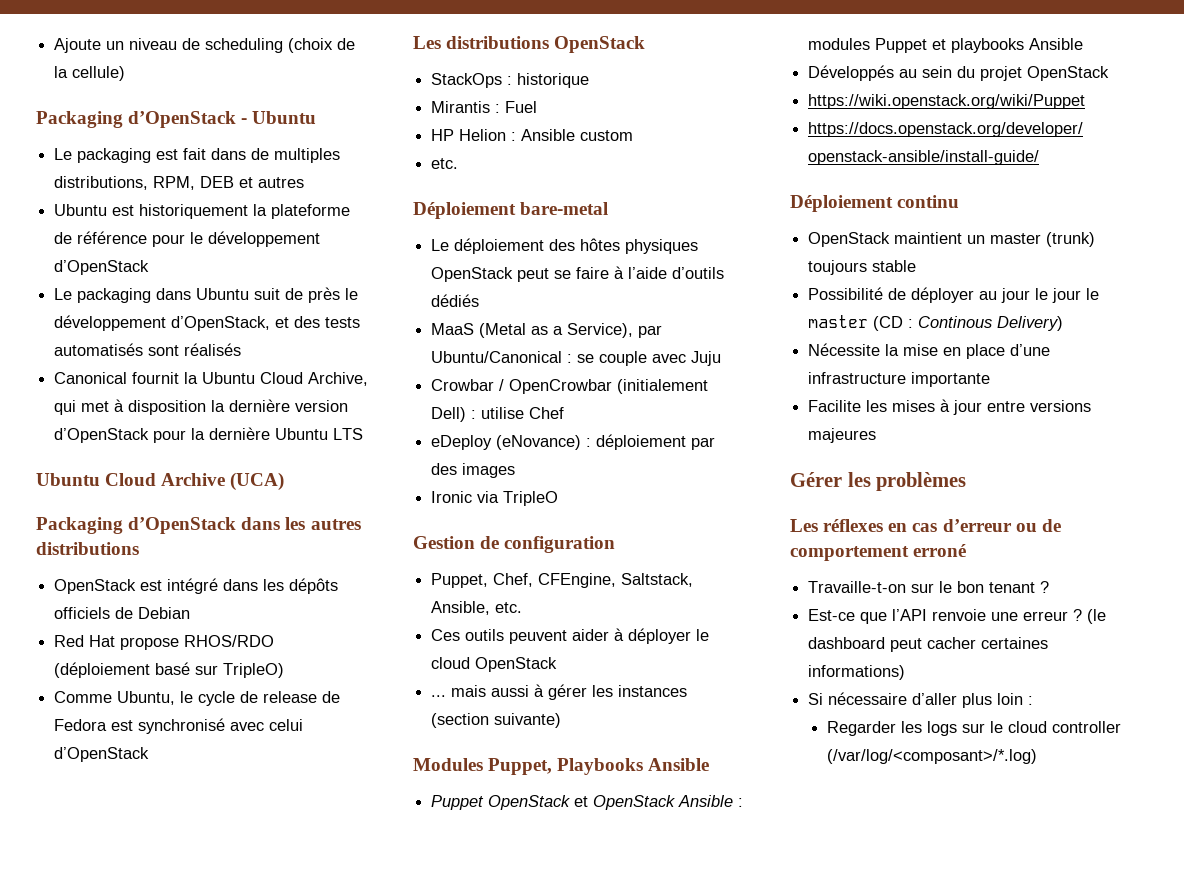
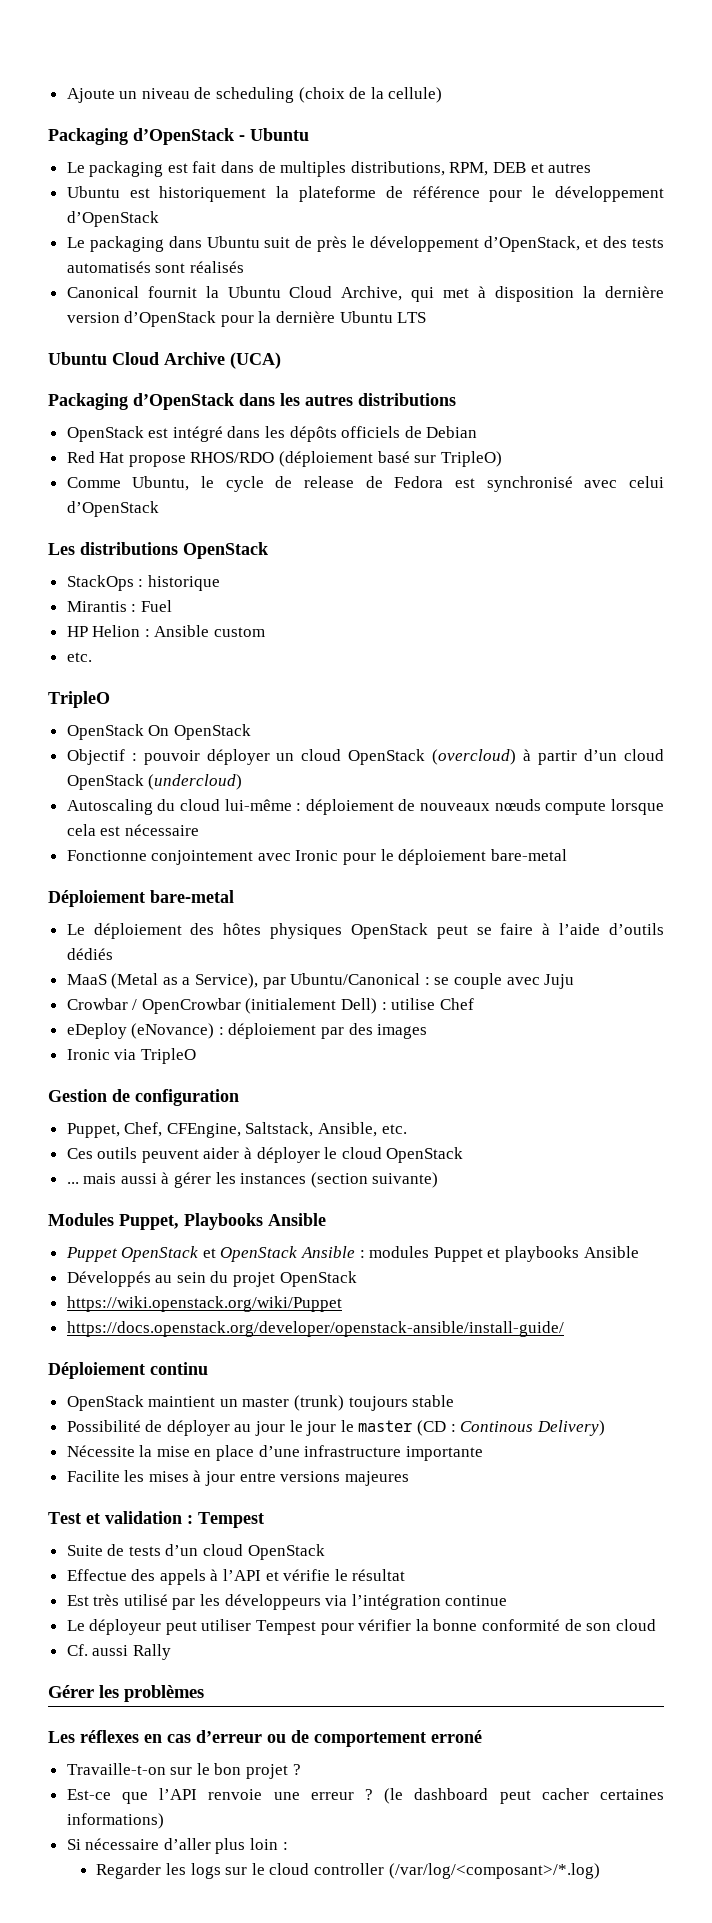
  HP Helion : Ansible custom
  etc.
+ TripleO
+ OpenStack On OpenStack
+ Objectif : pouvoir déployer un cloud OpenStack (overcloud) à partir d’un cloud OpenStack (undercloud)
+ Autoscaling du cloud lui-même : déploiement de nouveaux nœuds compute lorsque cela est nécessaire
+ Fonctionne conjointement avec Ironic pour le déploiement bare-metal
+ Test et validation : Tempest
+ Suite de tests d’un cloud OpenStack
+ Effectue des appels à l’API et vérifie le résultat
+ Est très utilisé par les développeurs via l’intégration continue
+ Le déployeur peut utiliser Tempest pour vérifier la bonne conformité de son cloud
+ Cf. aussi Rally
- Travaille-t-on sur le bon tenant ?
+ Travaille-t-on sur le bon projet ?

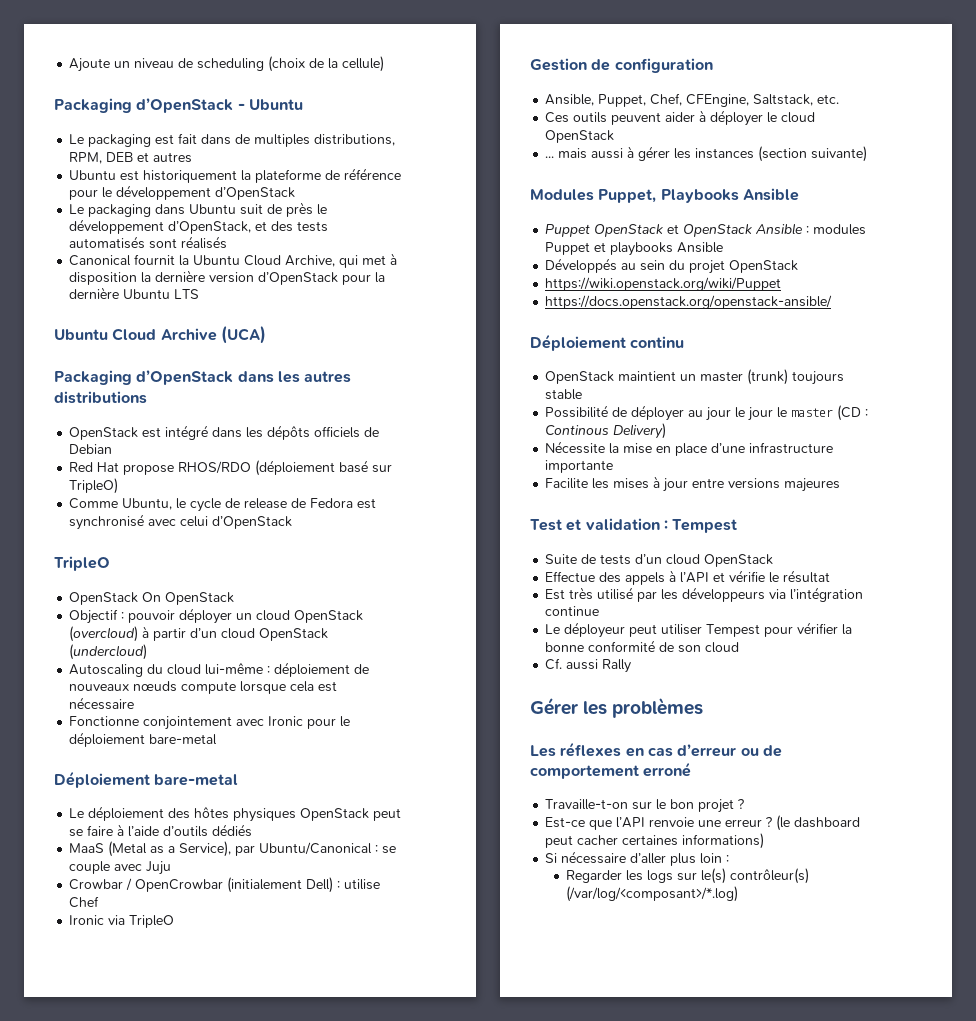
- Les distributions OpenStack
- StackOps : historique
- Mirantis : Fuel
- HP Helion : Ansible custom
- etc.
- eDeploy (eNovance) : déploiement par des images
- Puppet, Chef, CFEngine, Saltstack, Ansible, etc.
+ Ansible, Puppet, Chef, CFEngine, Saltstack, etc.
- https://docs.openstack.org/developer/openstack-ansible/install-guide/
+ https://docs.openstack.org/openstack-ansible/
- Regarder les logs sur le cloud controller (/var/log/<composant>/*.log)
+ Regarder les logs sur le(s) contrôleur(s) (/var/log/<composant>/*.log)

